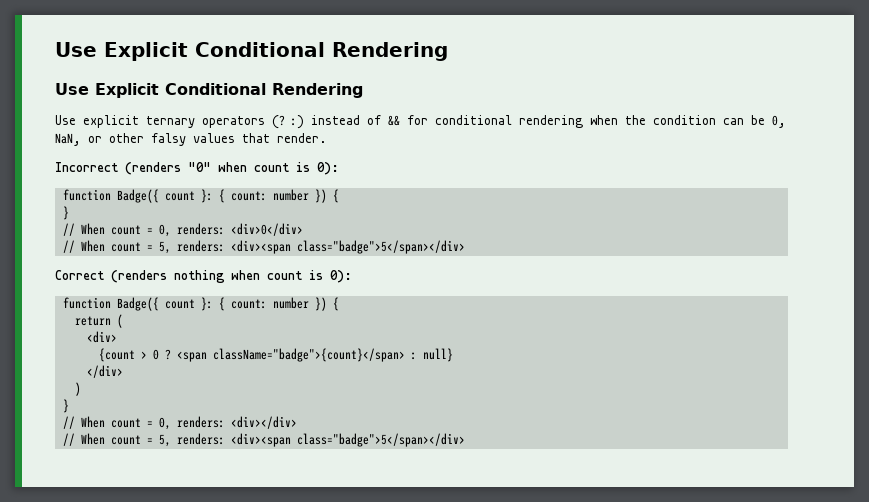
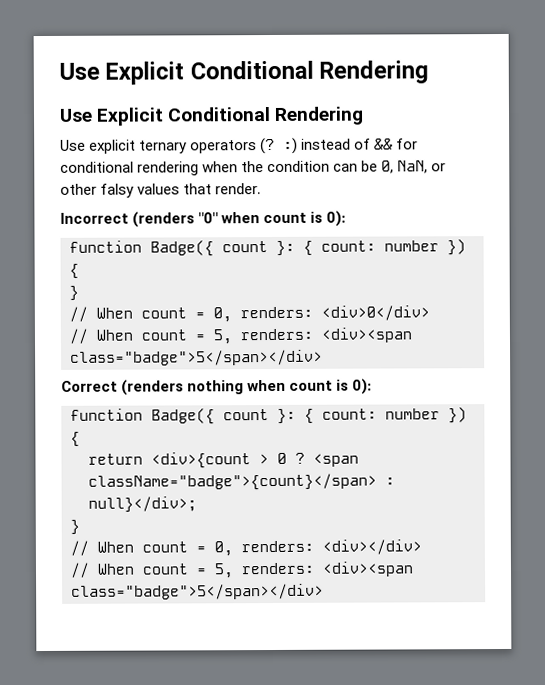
- return (
- <div>
- {count > 0 ?
+ return <div>{count > 0 ?
- <span className="badge">{count}</span> : null}
- </div>
- )
+ <span className="badge">{count}</span> : null}</div>;

